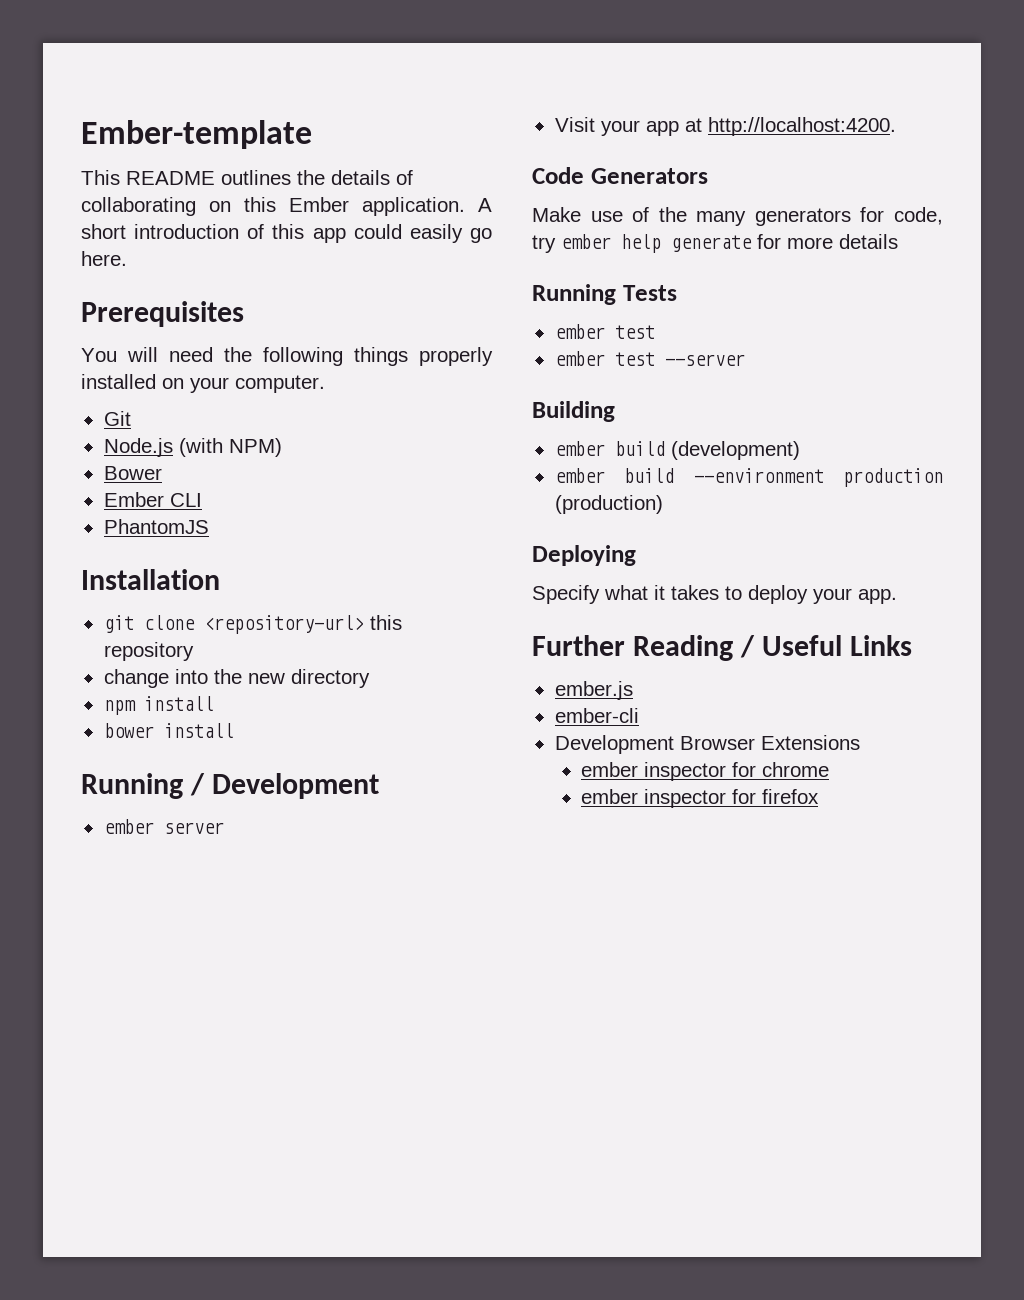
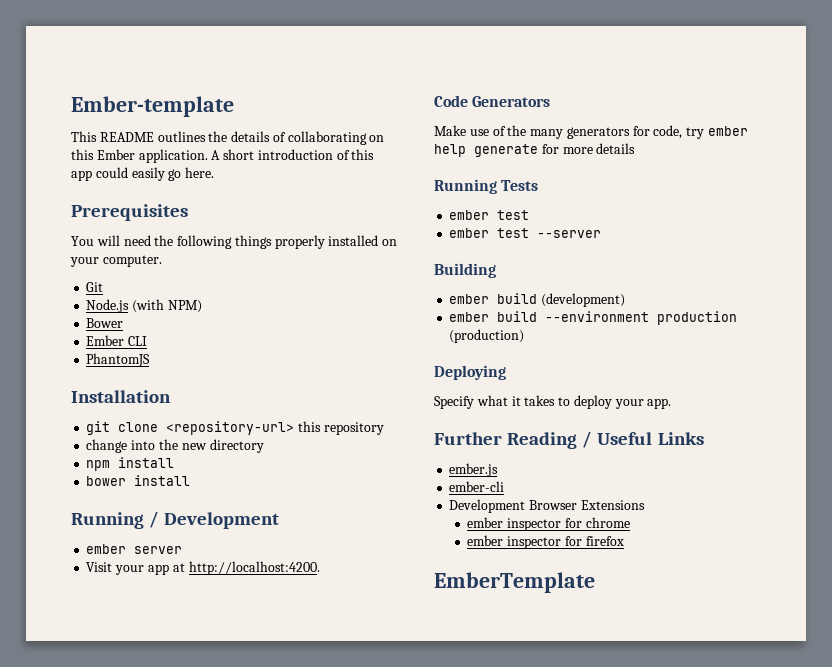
+ EmberTemplate

